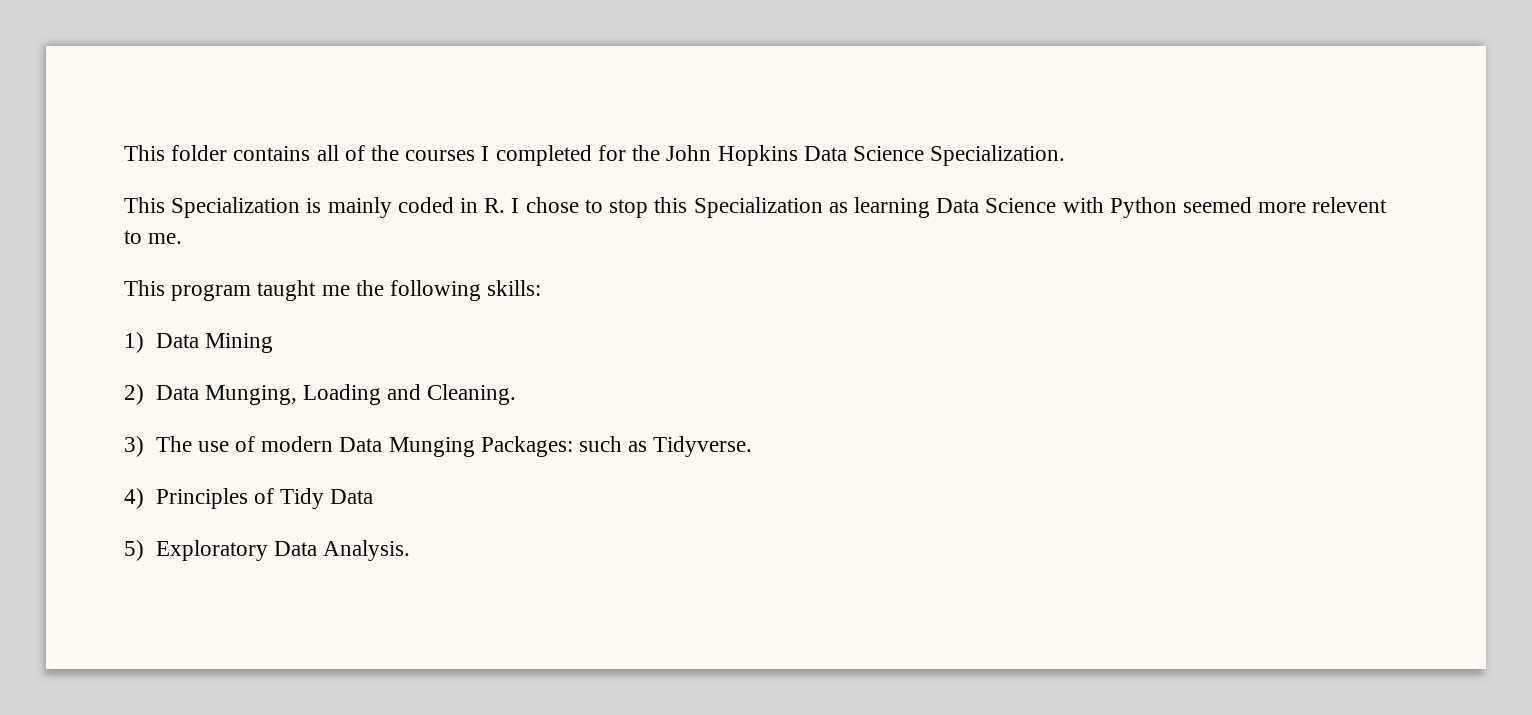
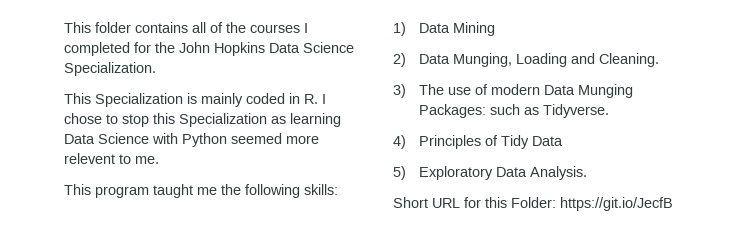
+ Short URL for this Folder: https://git.io/JecfB

